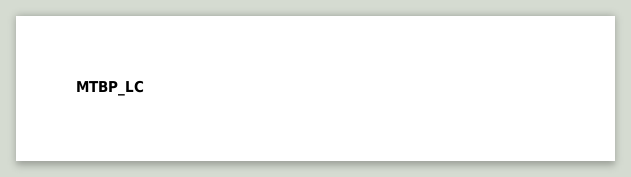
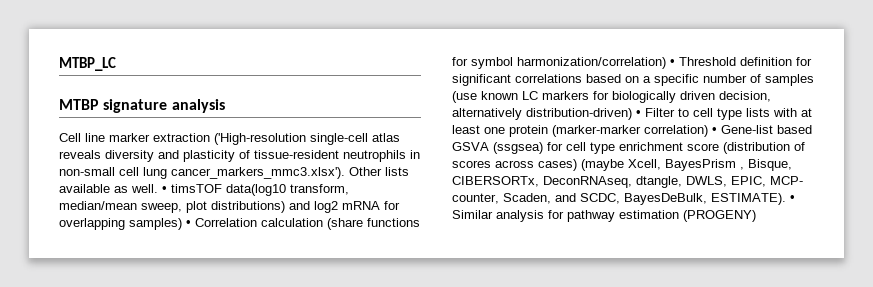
+ MTBP signature analysis
+ Cell line marker extraction ('High-resolution single-cell atlas reveals diversity and plasticity of tissue-resident neutrophils in non-small cell lung cancer_markers_mmc3.xlsx'). Other lists available as well. • timsTOF data(log10 transform, median/mean sweep, plot distributions) and log2 mRNA for overlapping samples) • Correlation calculation (share functions for symbol harmonization/correlation) • Threshold definition for significant correlations based on a specific number of samples (use known LC markers for biologically driven decision, alternatively distribution-driven) • Filter to cell type lists with at least one protein (marker-marker correlation) • Gene-list based GSVA (ssgsea) for cell type enrichment score (distribution of scores across cases) (maybe Xcell, BayesPrism , Bisque, CIBERSORTx, DeconRNAseq, dtangle, DWLS, EPIC, MCP- counter, Scaden, and SCDC, BayesDeBulk, ESTIMATE). • Similar analysis for pathway estimation (PROGENY)

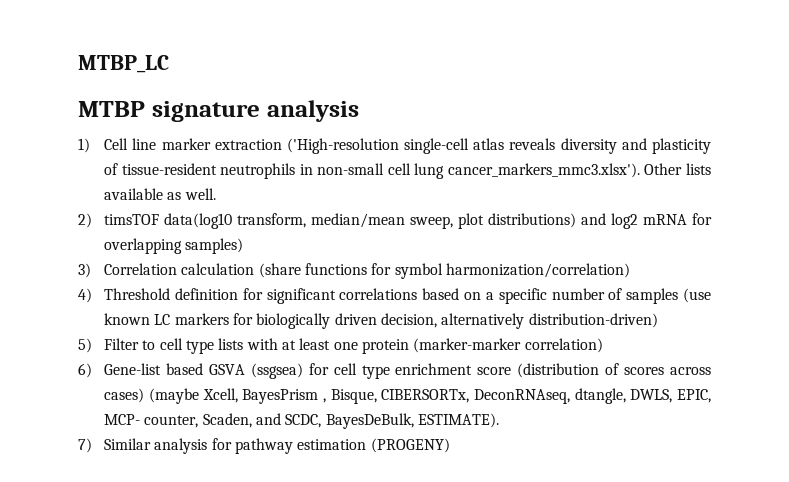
- Cell line marker extraction ('High-resolution single-cell atlas reveals diversity and plasticity of tissue-resident neutrophils in non-small cell lung cancer_markers_mmc3.xlsx'). Other lists available as well. • timsTOF data(log10 transform, median/mean sweep, plot distributions) and log2 mRNA for overlapping samples) • Correlation calculation (share functions for symbol harmonization/correlation) • Threshold definition for significant correlations based on a specific number of samples (use known LC markers for biologically driven decision, alternatively distribution-driven) • Filter to cell type lists with at least one protein (marker-marker correlation) • Gene-list based GSVA (ssgsea) for cell type enrichment score (distribution of scores across cases) (maybe Xcell, BayesPrism , Bisque, CIBERSORTx, DeconRNAseq, dtangle, DWLS, EPIC, MCP- counter, Scaden, and SCDC, BayesDeBulk, ESTIMATE). • Similar analysis for pathway estimation (PROGENY)
+ 1) Cell line marker extraction ('High-resolution single-cell atlas reveals diversity and plasticity of tissue-resident neutrophils in non-small cell lung cancer_markers_mmc3.xlsx'). Other lists available as well.
+ 2) timsTOF data(log10 transform, median/mean sweep, plot distributions) and log2 mRNA for overlapping samples)
+ 3) Correlation calculation (share functions for symbol harmonization/correlation)
+ 4) Threshold definition for significant correlations based on a specific number of samples (use known LC markers for biologically driven decision, alternatively distribution-driven)
+ 5) Filter to cell type lists with at least one protein (marker-marker correlation)
+ 6) Gene-list based GSVA (ssgsea) for cell type enrichment score (distribution of scores across cases) (maybe Xcell, BayesPrism , Bisque, CIBERSORTx, DeconRNAseq, dtangle, DWLS, EPIC, MCP- counter, Scaden, and SCDC, BayesDeBulk, ESTIMATE).
+ 7) Similar analysis for pathway estimation (PROGENY)

